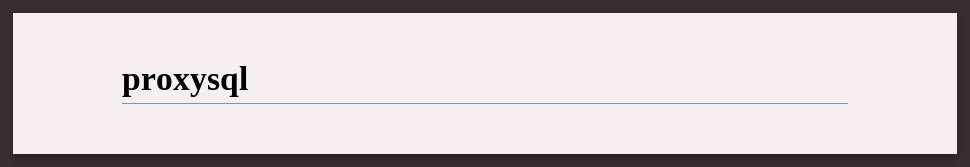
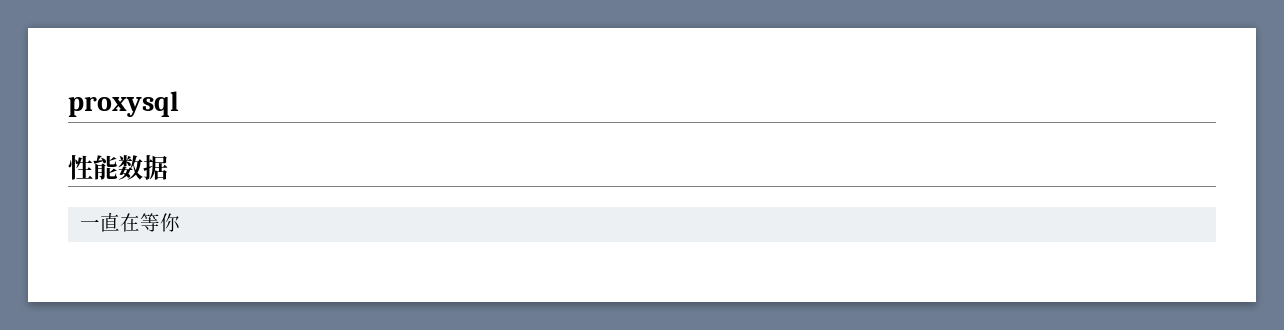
+ 性能数据
+ 一直在等你

